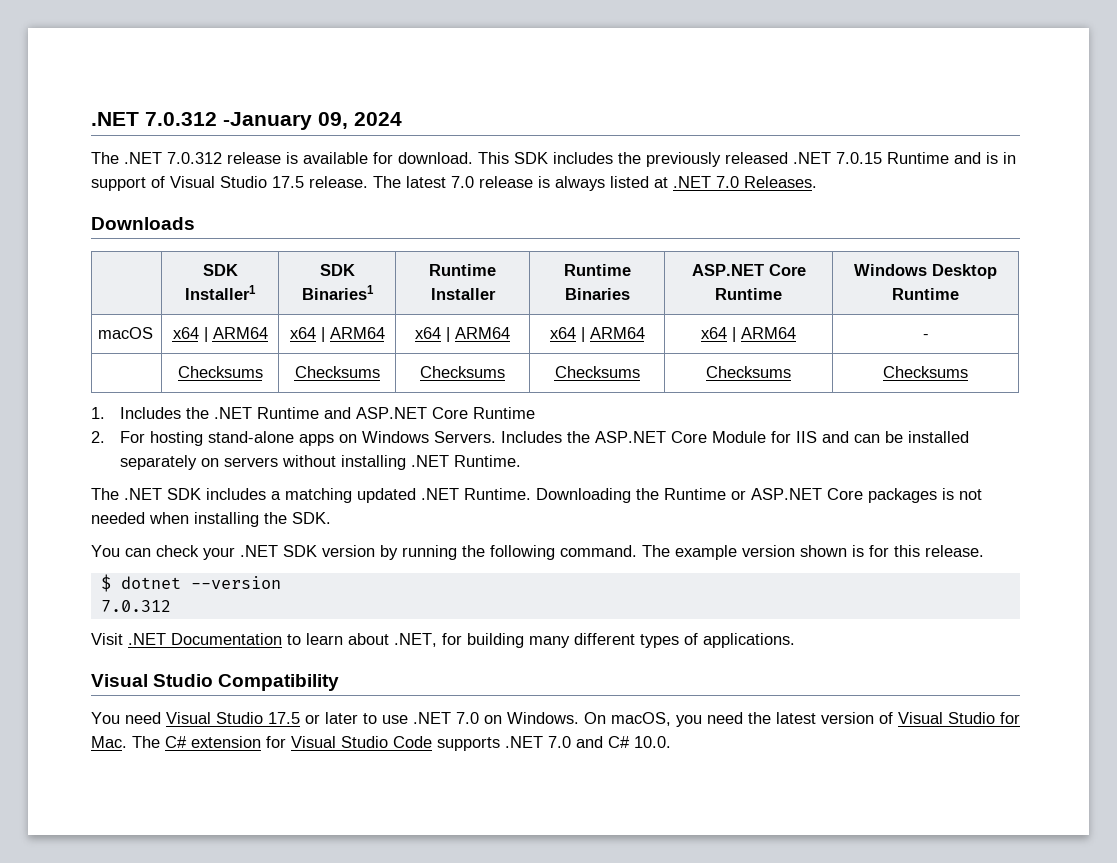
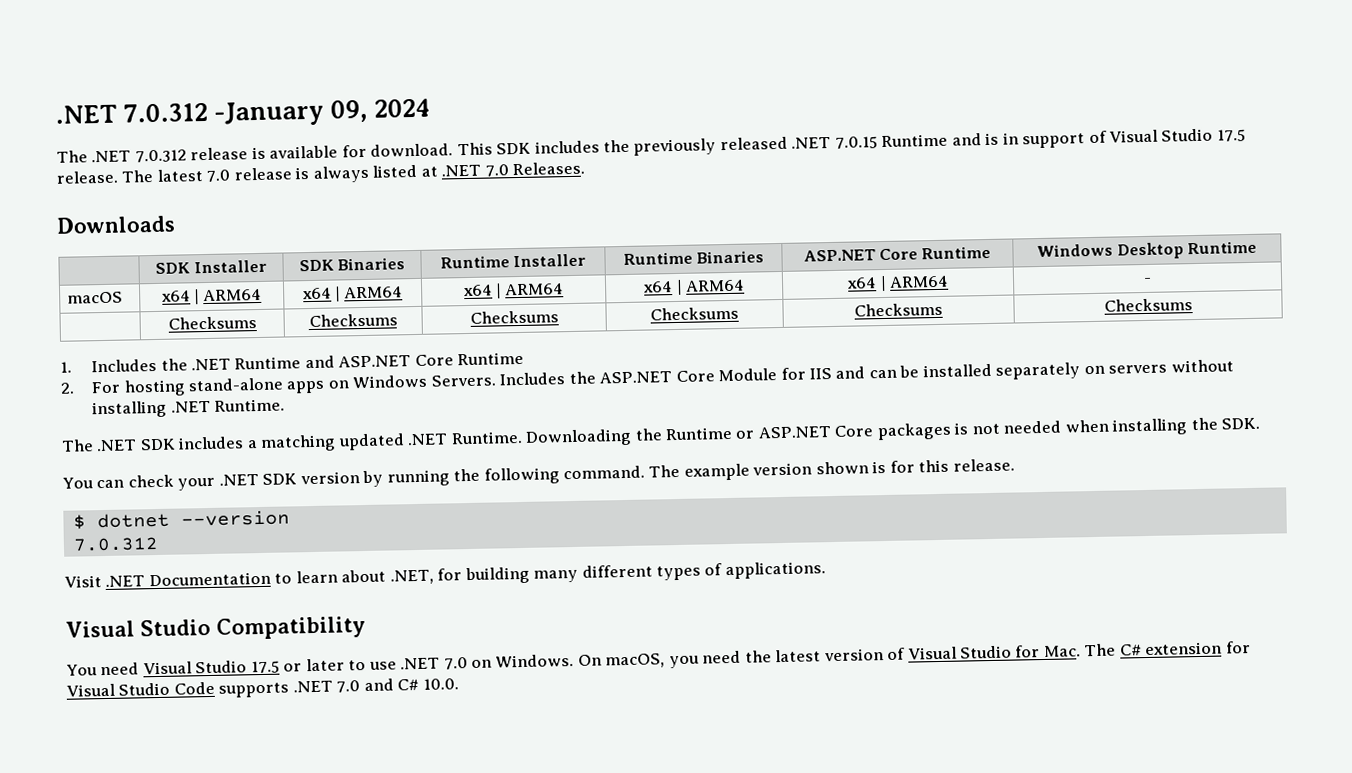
- | SDK Installer1 | SDK Binaries1 | Runtime Installer | Runtime Binaries | ASP.NET Core Runtime | Windows Desktop Runtime
+ | SDK Installer | SDK Binaries | Runtime Installer | Runtime Binaries | ASP.NET Core Runtime | Windows Desktop Runtime

